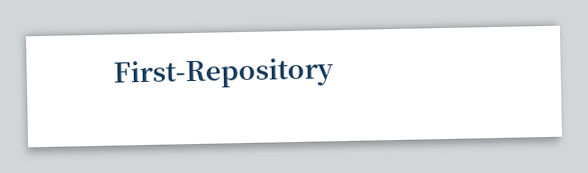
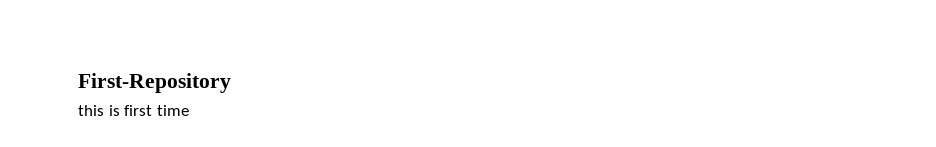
+ this is first time

